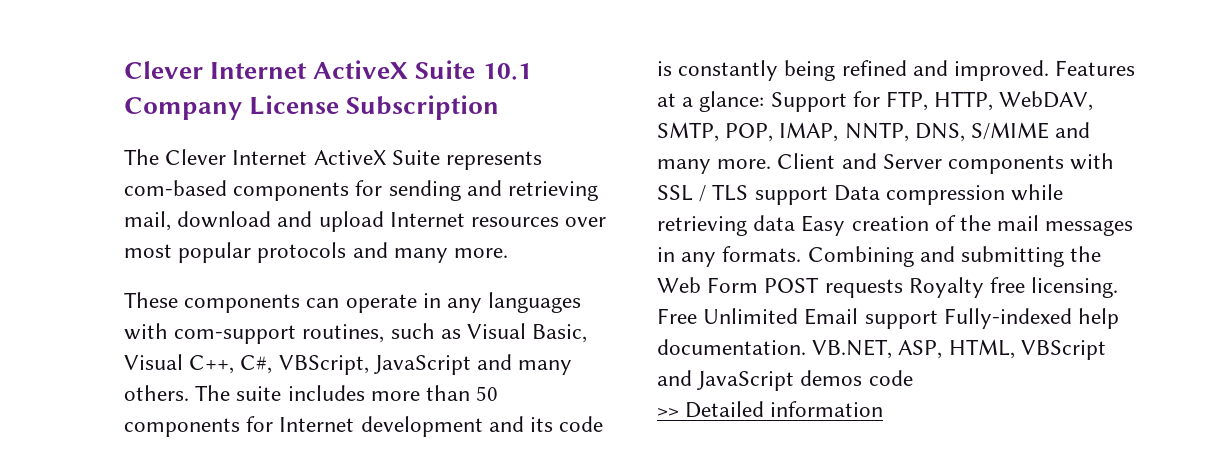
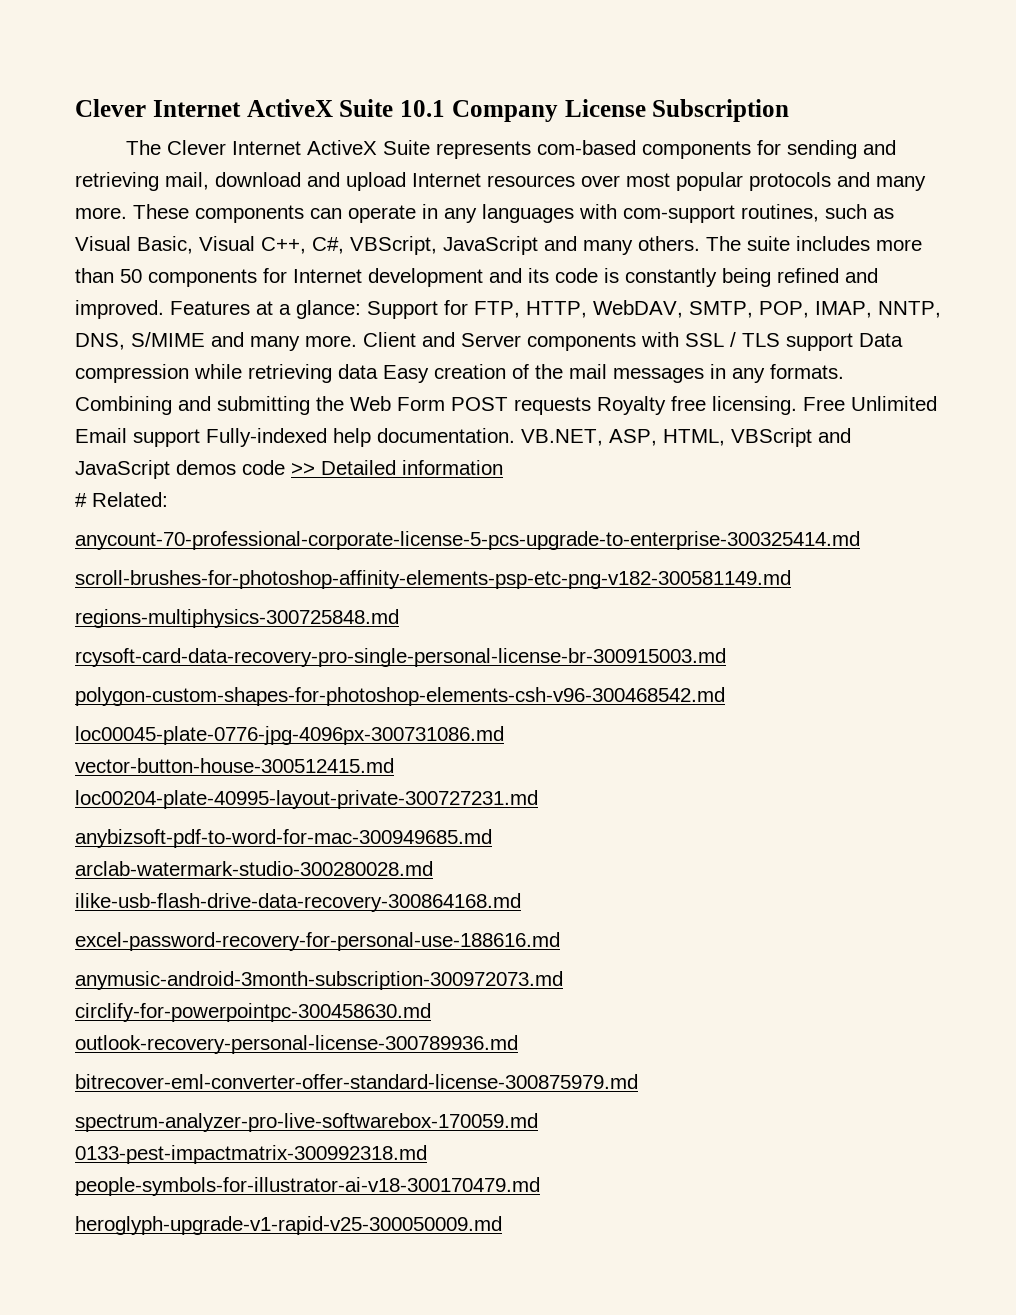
- The Clever Internet ActiveX Suite represents com-based components for sending and retrieving mail, download and upload Internet resources over most popular protocols and many more.
- These components can operate in any languages with com-support routines, such as Visual Basic, Visual C++, C#, VBScript, JavaScript and many others.
+ The Clever Internet ActiveX Suite represents com-based components for sending and retrieving mail, download and upload Internet resources over most popular protocols and many more. These components can operate in any languages with com-support routines, such as Visual Basic, Visual C++, C#, VBScript, JavaScript and many others.
- VB.NET, ASP, HTML, VBScript and JavaScript demos code
- >> Detailed information
+ VB.NET, ASP, HTML, VBScript and JavaScript demos code >> Detailed information
+ # Related:
+ anycount-70-professional-corporate-license-5-pcs-upgrade-to-enterprise-300325414.md
+ scroll-brushes-for-photoshop-affinity-elements-psp-etc-png-v182-300581149.md
+ regions-multiphysics-300725848.md
+ rcysoft-card-data-recovery-pro-single-personal-license-br-300915003.md
+ polygon-custom-shapes-for-photoshop-elements-csh-v96-300468542.md
+ loc00045-plate-0776-jpg-4096px-300731086.md
+ vector-button-house-300512415.md
+ loc00204-plate-40995-layout-private-300727231.md
+ anybizsoft-pdf-to-word-for-mac-300949685.md
+ arclab-watermark-studio-300280028.md
+ ilike-usb-flash-drive-data-recovery-300864168.md
+ excel-password-recovery-for-personal-use-188616.md
+ anymusic-android-3month-subscription-300972073.md
+ circlify-for-powerpointpc-300458630.md
+ outlook-recovery-personal-license-300789936.md
+ bitrecover-eml-converter-offer-standard-license-300875979.md
+ spectrum-analyzer-pro-live-softwarebox-170059.md
+ 0133-pest-impactmatrix-300992318.md
+ people-symbols-for-illustrator-ai-v18-300170479.md
+ heroglyph-upgrade-v1-rapid-v25-300050009.md

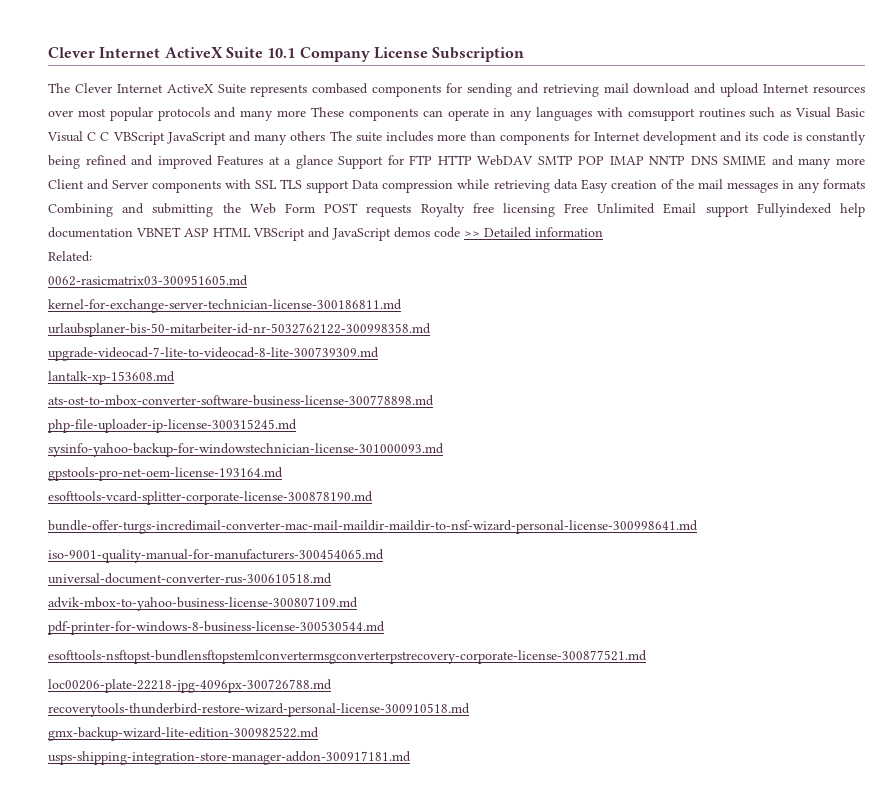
- The Clever Internet ActiveX Suite represents com-based components for sending and retrieving mail, download and upload Internet resources over most popular protocols and many more. These components can operate in any languages with com-support routines, such as Visual Basic, Visual C++, C#, VBScript, JavaScript and many others. The suite includes more than 50 components for Internet development and its code is constantly being refined and improved. Features at a glance: Support for FTP, HTTP, WebDAV, SMTP, POP, IMAP, NNTP, DNS, S/MIME and many more. Client and Server components with SSL / TLS support Data compression while retrieving data Easy creation of the mail messages in any formats. Combining and submitting the Web Form POST requests Royalty free licensing. Free Unlimited Email support Fully-indexed help documentation. VB.NET, ASP, HTML, VBScript and JavaScript demos code >> Detailed information
+ The Clever Internet ActiveX Suite represents combased components for sending and retrieving mail download and upload Internet resources over most popular protocols and many more These components can operate in any languages with comsupport routines such as Visual Basic Visual C C VBScript JavaScript and many others The suite includes more than components for Internet development and its code is constantly being refined and improved Features at a glance Support for FTP HTTP WebDAV SMTP POP IMAP NNTP DNS SMIME and many more Client and Server components with SSL TLS support Data compression while retrieving data Easy creation of the mail messages in any formats Combining and submitting the Web Form POST requests Royalty free licensing Free Unlimited Email support Fullyindexed help documentation VBNET ASP HTML VBScript and JavaScript demos code >> Detailed information
- # Related:
+ Related:
- anycount-70-professional-corporate-license-5-pcs-upgrade-to-enterprise-300325414.md
- scroll-brushes-for-photoshop-affinity-elements-psp-etc-png-v182-300581149.md
- regions-multiphysics-300725848.md
- rcysoft-card-data-recovery-pro-single-personal-license-br-300915003.md
- polygon-custom-shapes-for-photoshop-elements-csh-v96-300468542.md
- loc00045-plate-0776-jpg-4096px-300731086.md
- vector-button-house-300512415.md
- loc00204-plate-40995-layout-private-300727231.md
- anybizsoft-pdf-to-word-for-mac-300949685.md
- arclab-watermark-studio-300280028.md
- ilike-usb-flash-drive-data-recovery-300864168.md
- excel-password-recovery-for-personal-use-188616.md
- anymusic-android-3month-subscription-300972073.md
- circlify-for-powerpointpc-300458630.md
- outlook-recovery-personal-license-300789936.md
- bitrecover-eml-converter-offer-standard-license-300875979.md
- spectrum-analyzer-pro-live-softwarebox-170059.md
- 0133-pest-impactmatrix-300992318.md
- people-symbols-for-illustrator-ai-v18-300170479.md
- heroglyph-upgrade-v1-rapid-v25-300050009.md
+ 0062-rasicmatrix03-300951605.md
+ kernel-for-exchange-server-technician-license-300186811.md
+ urlaubsplaner-bis-50-mitarbeiter-id-nr-5032762122-300998358.md
+ upgrade-videocad-7-lite-to-videocad-8-lite-300739309.md
+ lantalk-xp-153608.md
+ ats-ost-to-mbox-converter-software-business-license-300778898.md
+ php-file-uploader-ip-license-300315245.md
+ sysinfo-yahoo-backup-for-windowstechnician-license-301000093.md
+ gpstools-pro-net-oem-license-193164.md
+ esofttools-vcard-splitter-corporate-license-300878190.md
+ bundle-offer-turgs-incredimail-converter-mac-mail-maildir-maildir-to-nsf-wizard-personal-license-300998641.md
+ iso-9001-quality-manual-for-manufacturers-300454065.md
+ universal-document-converter-rus-300610518.md
+ advik-mbox-to-yahoo-business-license-300807109.md
+ pdf-printer-for-windows-8-business-license-300530544.md
+ esofttools-nsftopst-bundlensftopstemlconvertermsgconverterpstrecovery-corporate-license-300877521.md
+ loc00206-plate-22218-jpg-4096px-300726788.md
+ recoverytools-thunderbird-restore-wizard-personal-license-300910518.md
+ gmx-backup-wizard-lite-edition-300982522.md
+ usps-shipping-integration-store-manager-addon-300917181.md

